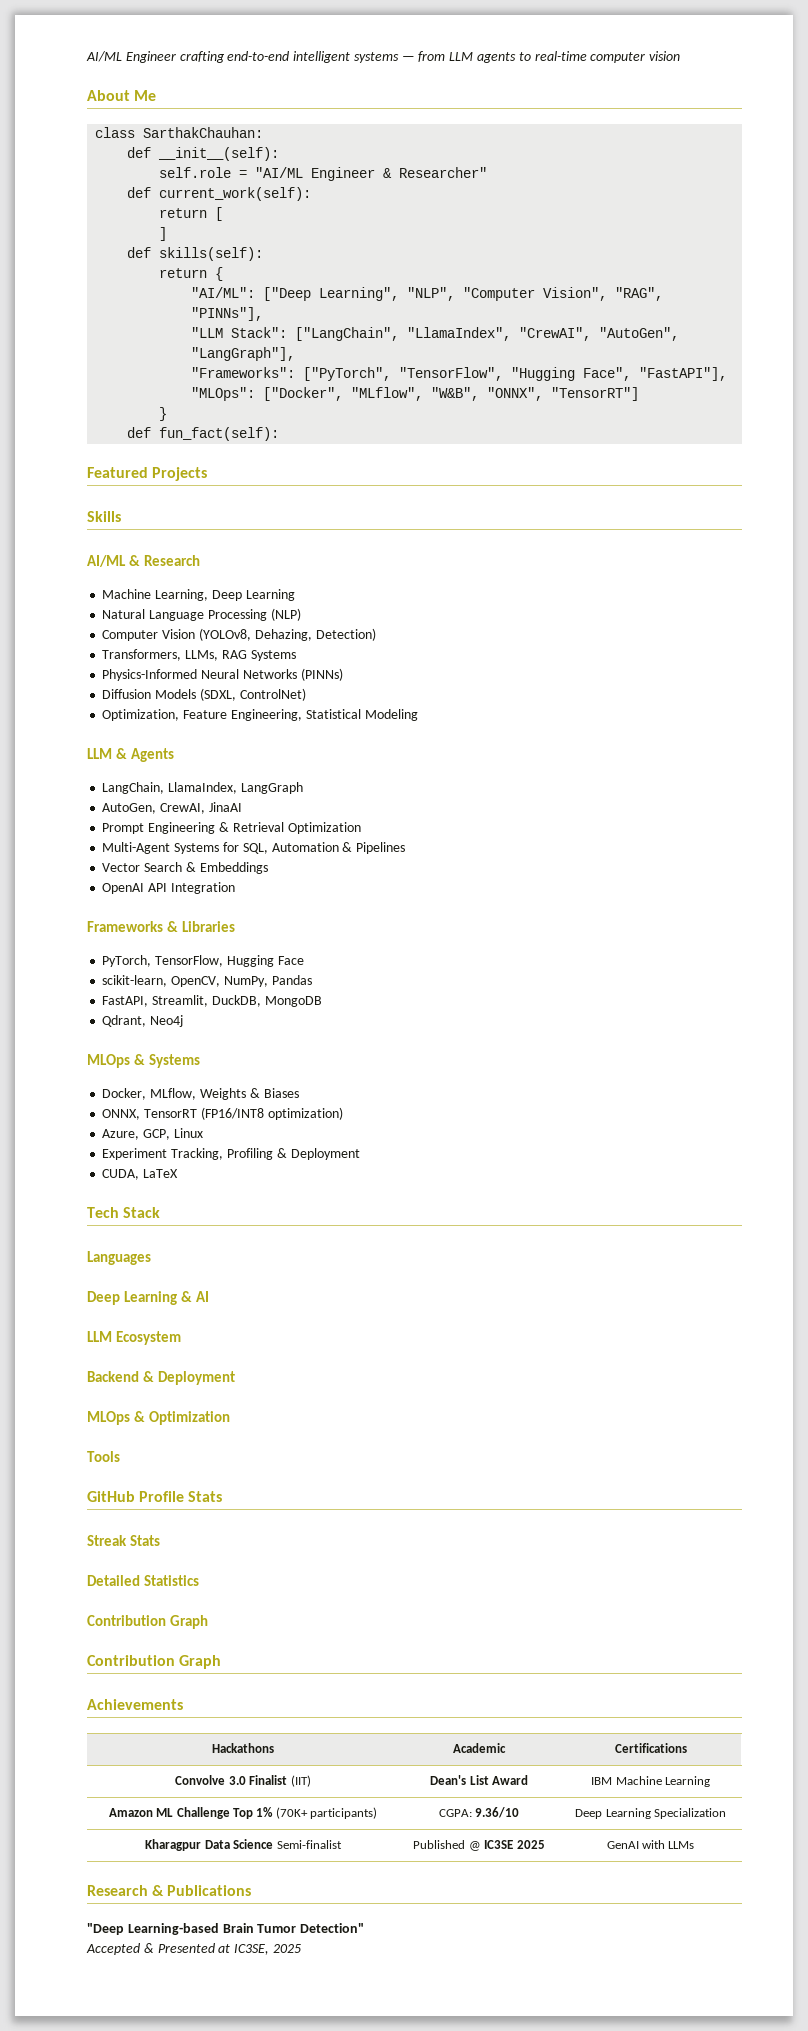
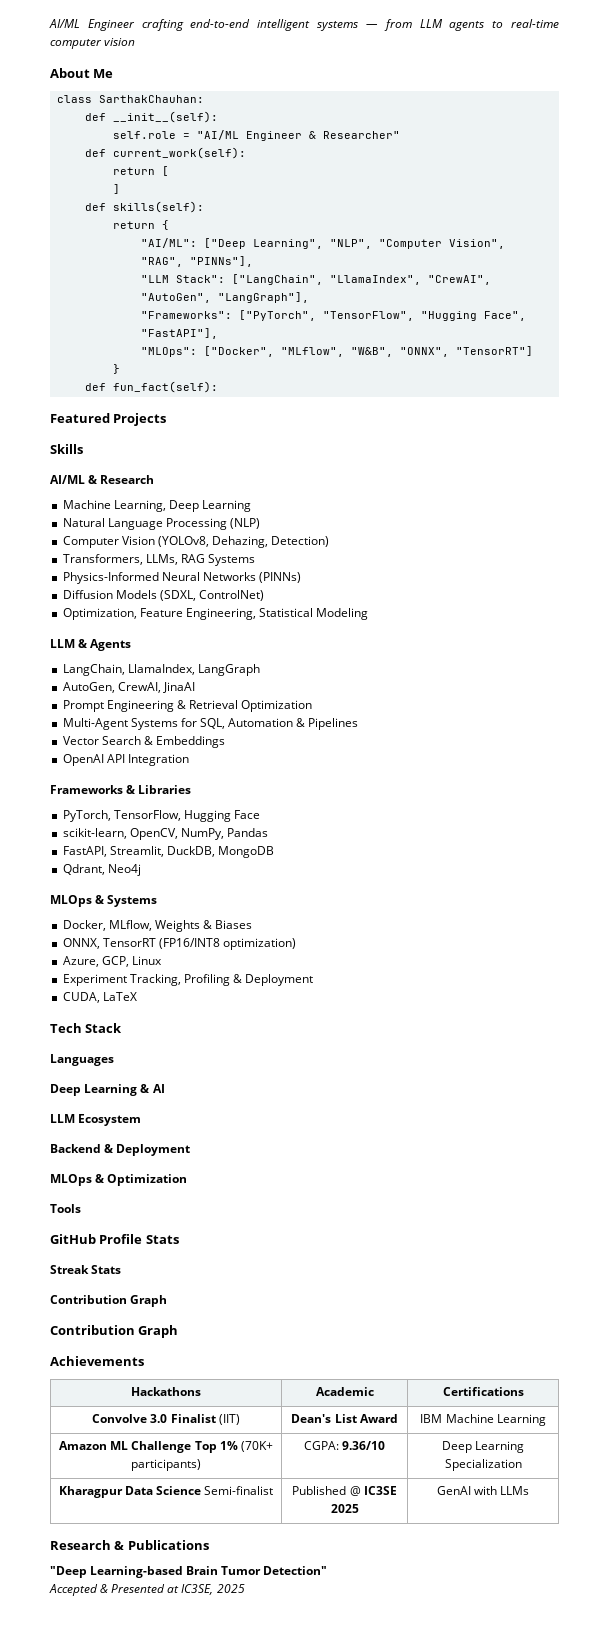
- Detailed Statistics

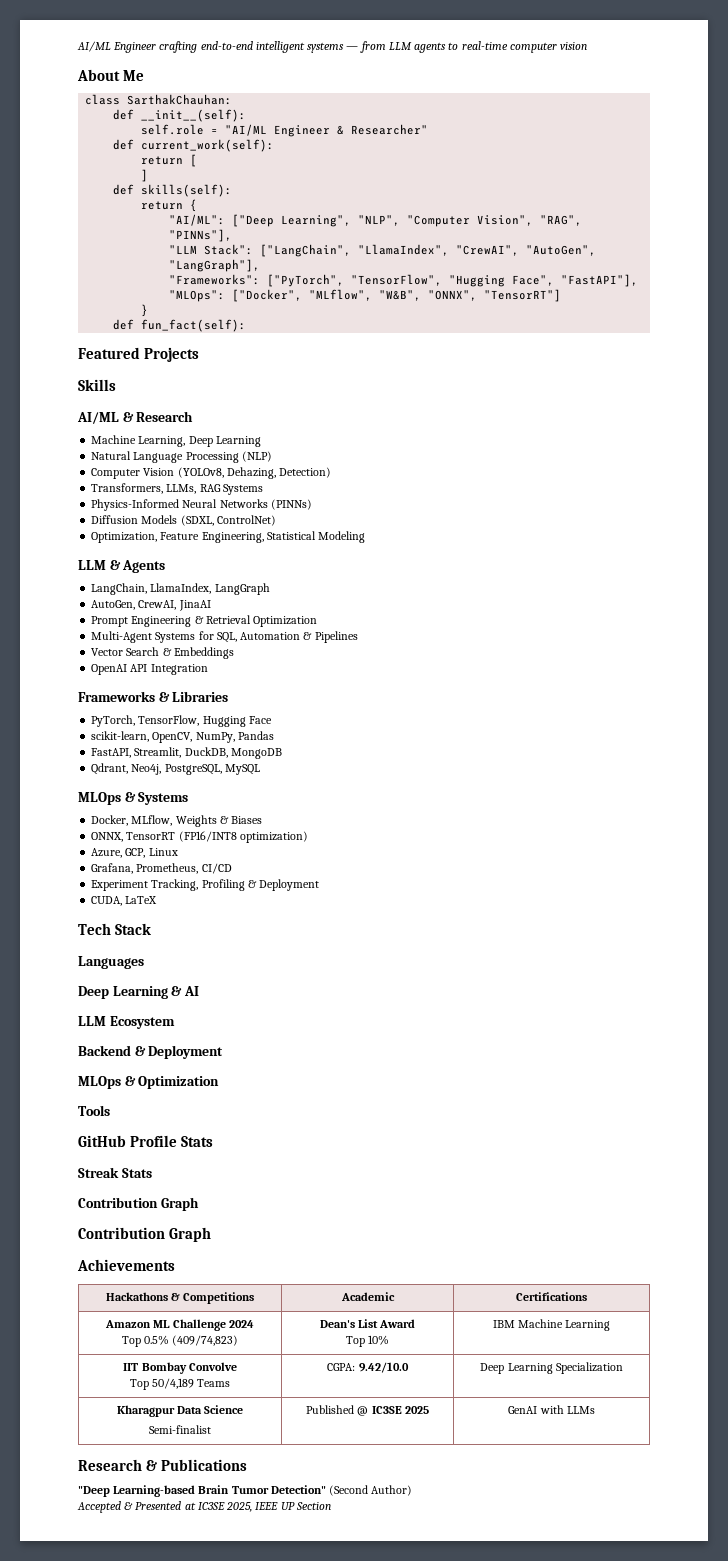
- Qdrant, Neo4j
+ Qdrant, Neo4j, PostgreSQL, MySQL
+ Grafana, Prometheus, CI/CD
- Hackathons | Academic | Certifications
+ Hackathons & Competitions | Academic | Certifications
- Convolve 3.0 Finalist (IIT) | Dean's List Award | IBM Machine Learning
+ Amazon ML Challenge 2024
+ Top 0.5% (409/74,823) | Dean's List Award
+ Top 10% | IBM Machine Learning
- Amazon ML Challenge Top 1% (70K+ participants) | CGPA: 9.36/10 | Deep Learning Specialization
+ IIT Bombay Convolve
+ Top 50/4,189 Teams | CGPA: 9.42/10.0 | Deep Learning Specialization
- Kharagpur Data Science Semi-finalist | Published @ IC3SE 2025 | GenAI with LLMs
+ Kharagpur Data Science
+ Semi-finalist | Published @ IC3SE 2025 | GenAI with LLMs
- "Deep Learning-based Brain Tumor Detection"
+ "Deep Learning-based Brain Tumor Detection" (Second Author)
- Accepted & Presented at IC3SE, 2025
+ Accepted & Presented at IC3SE 2025, IEEE UP Section

